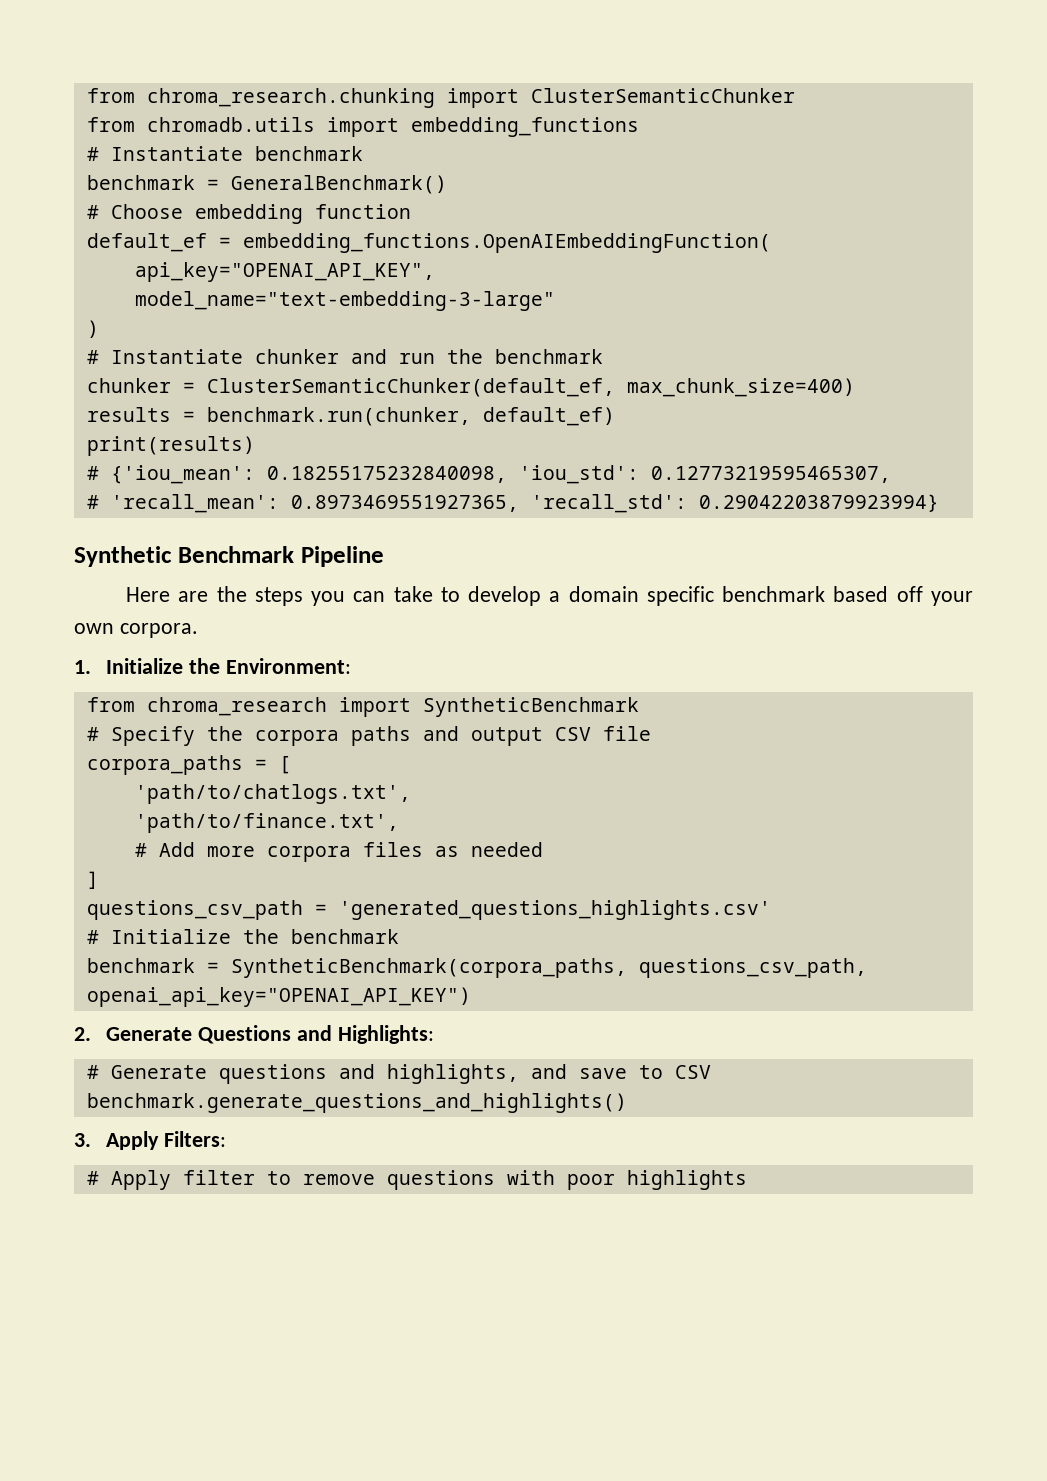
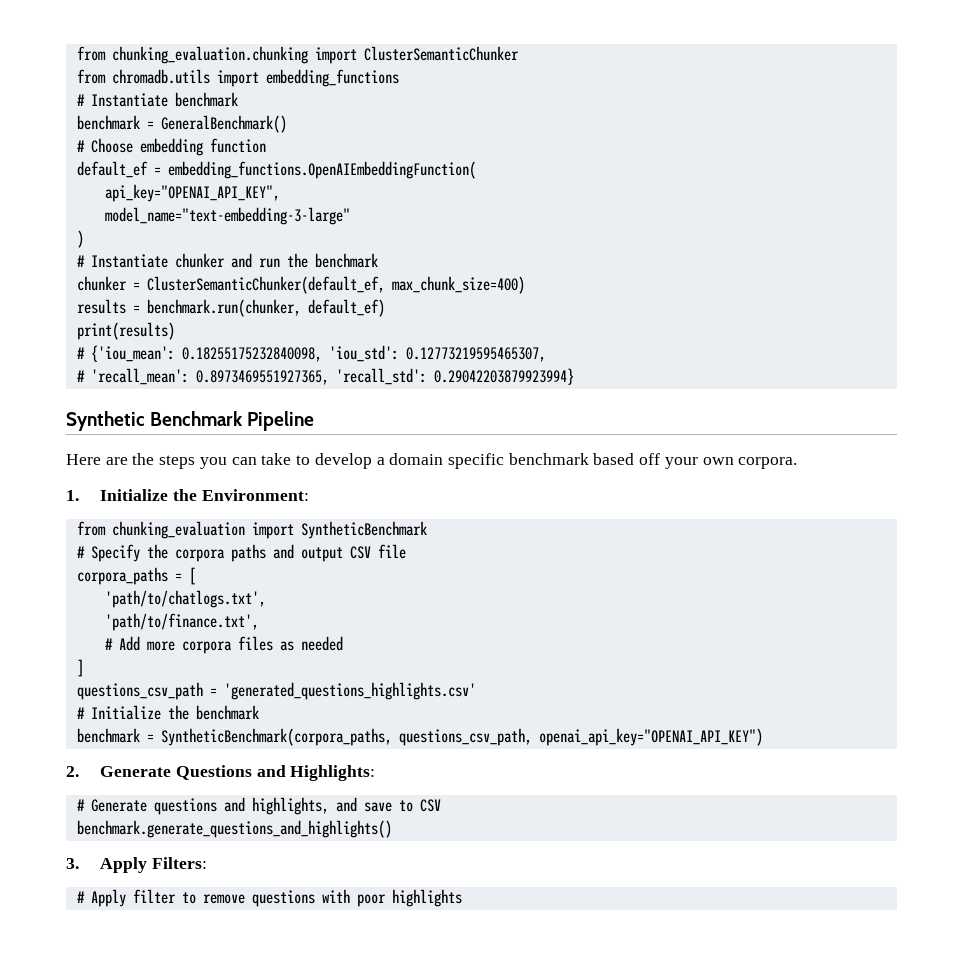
- from chroma_research.chunking import ClusterSemanticChunker
+ from chunking_evaluation.chunking import ClusterSemanticChunker
- from chroma_research import SyntheticBenchmark
+ from chunking_evaluation import SyntheticBenchmark

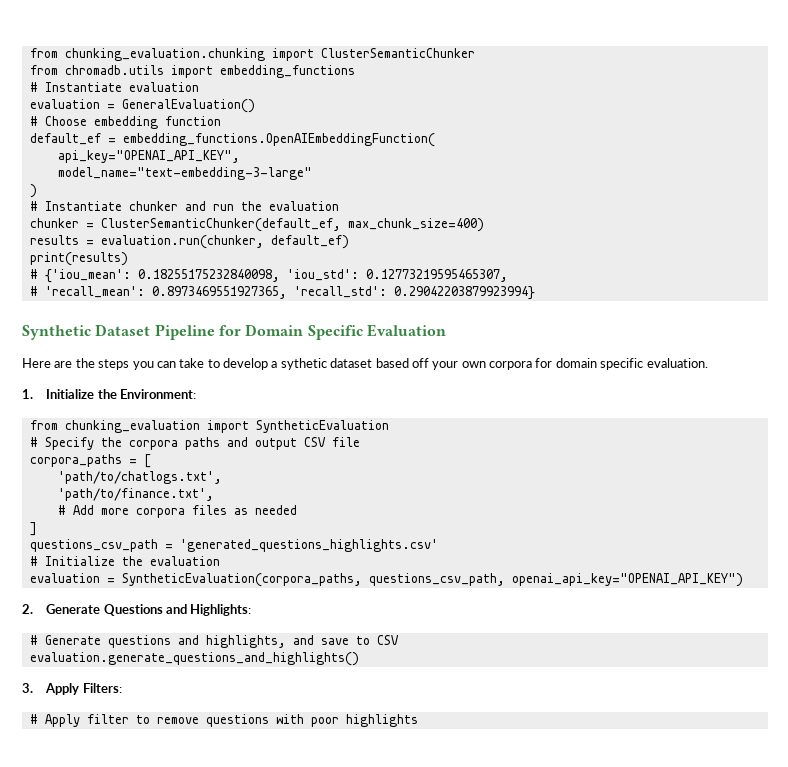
- # Instantiate benchmark
- benchmark = GeneralBenchmark()
+ # Instantiate evaluation
+ evaluation = GeneralEvaluation()
- # Instantiate chunker and run the benchmark
+ # Instantiate chunker and run the evaluation
- results = benchmark.run(chunker, default_ef)
+ results = evaluation.run(chunker, default_ef)
- Synthetic Benchmark Pipeline
+ Synthetic Dataset Pipeline for Domain Specific Evaluation
- Here are the steps you can take to develop a domain specific benchmark based off your own corpora.
+ Here are the steps you can take to develop a sythetic dataset based off your own corpora for domain specific evaluation.
- from chunking_evaluation import SyntheticBenchmark
+ from chunking_evaluation import SyntheticEvaluation
- # Initialize the benchmark
- benchmark = SyntheticBenchmark(corpora_paths, questions_csv_path, openai_api_key="OPENAI_API_KEY")
+ # Initialize the evaluation
+ evaluation = SyntheticEvaluation(corpora_paths, questions_csv_path, openai_api_key="OPENAI_API_KEY")
- benchmark.generate_questions_and_highlights()
+ evaluation.generate_questions_and_highlights()

